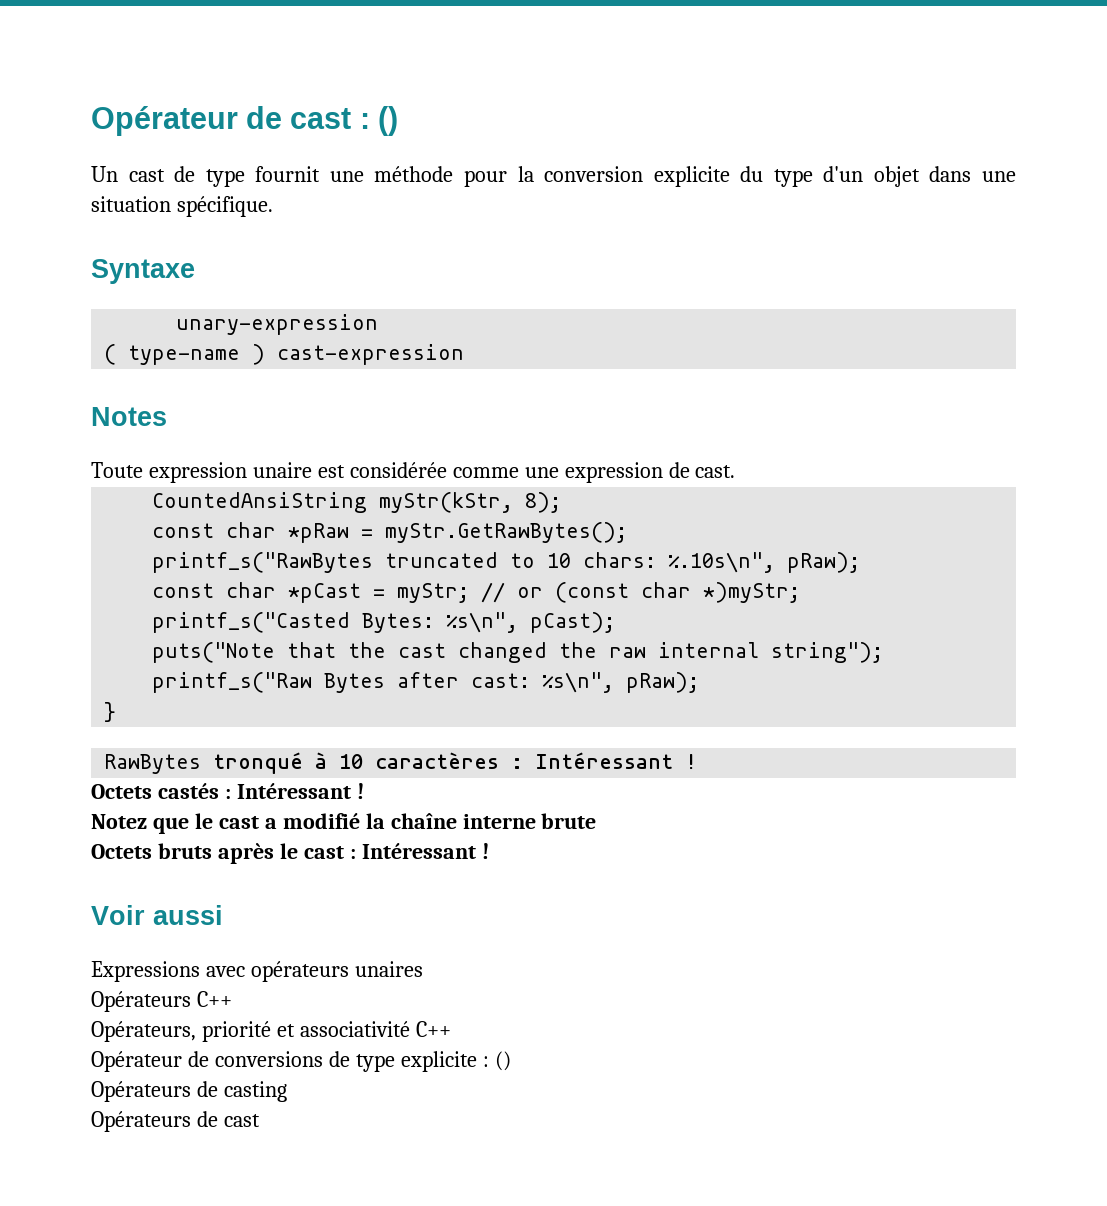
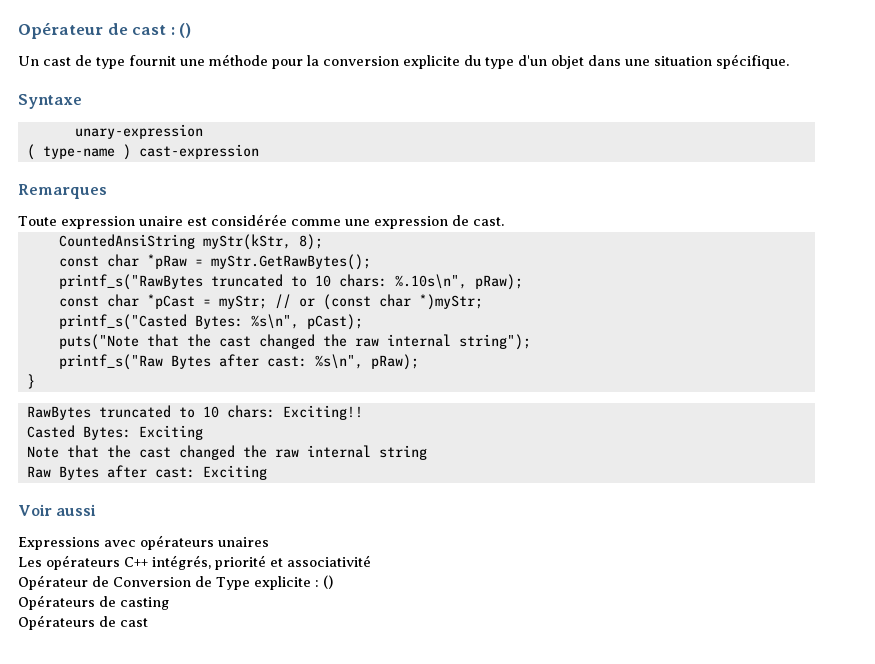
- Notes
+ Remarques
- RawBytes tronqué à 10 caractères : Intéressant !
- Octets castés : Intéressant !
- Notez que le cast a modifié la chaîne interne brute
- Octets bruts après le cast : Intéressant !
+ RawBytes truncated to 10 chars: Exciting!!
+ Casted Bytes: Exciting
+ Note that the cast changed the raw internal string
+ Raw Bytes after cast: Exciting
- Opérateurs C++
- Opérateurs, priorité et associativité C++
- Opérateur de conversions de type explicite : ()
+ Les opérateurs C++ intégrés, priorité et associativité
+ Opérateur de Conversion de Type explicite : ()

